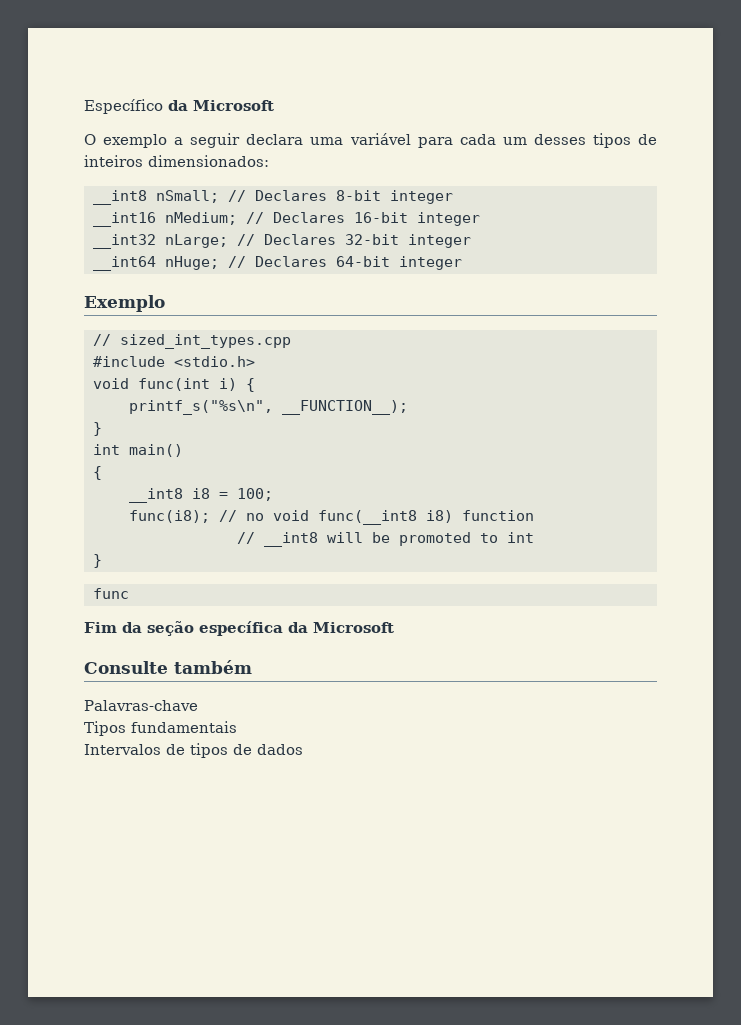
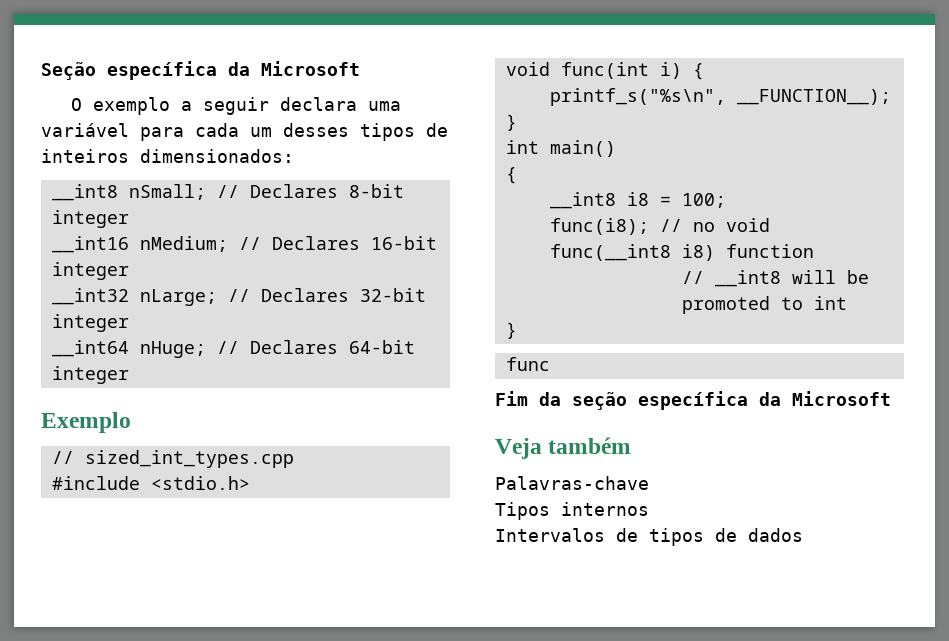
- Específico da Microsoft
+ Seção específica da Microsoft
- Consulte também
+ Veja também
- Tipos fundamentais
+ Tipos internos

